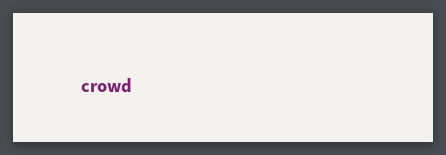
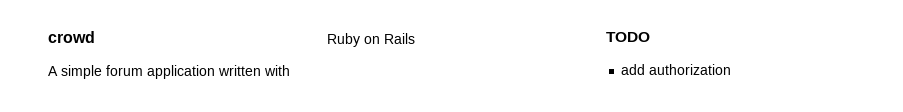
+ A simple forum application written with Ruby on Rails
+ TODO
+ add authorization

